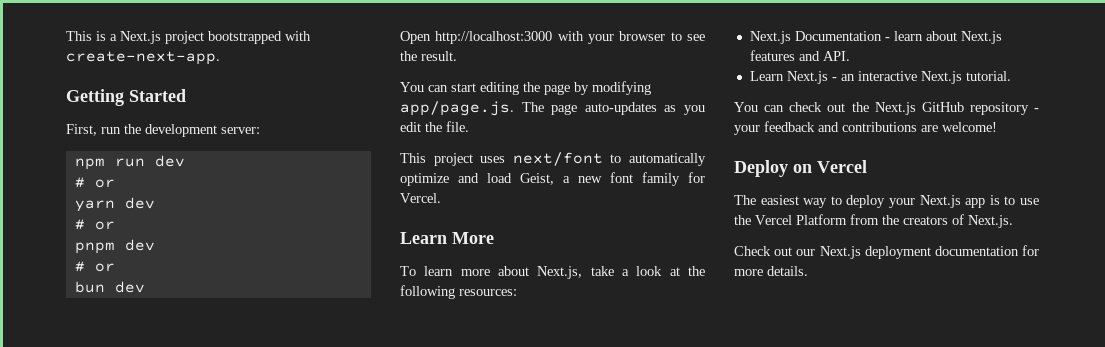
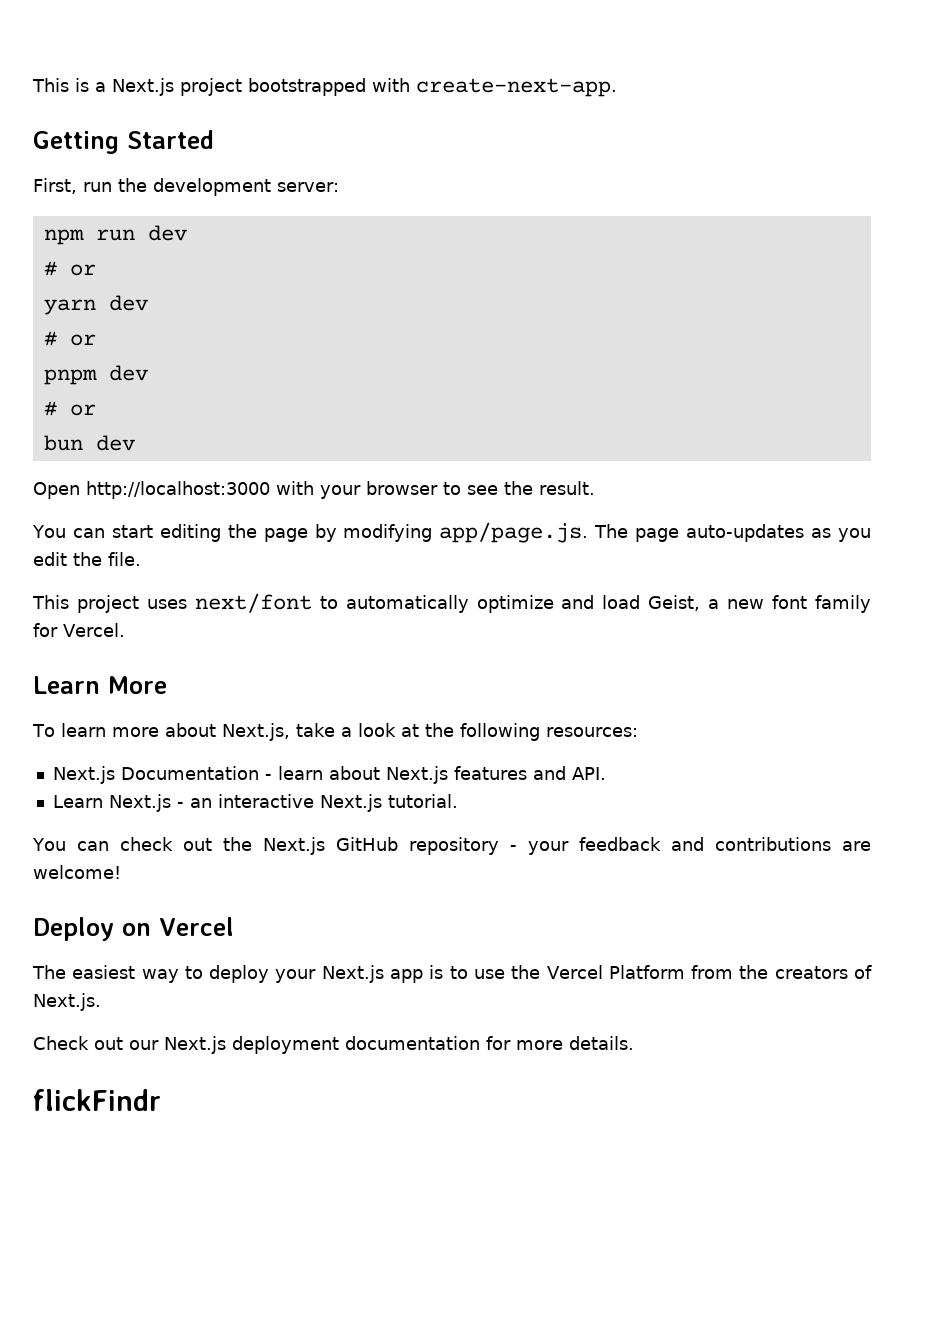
+ flickFindr

